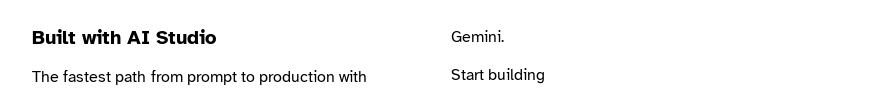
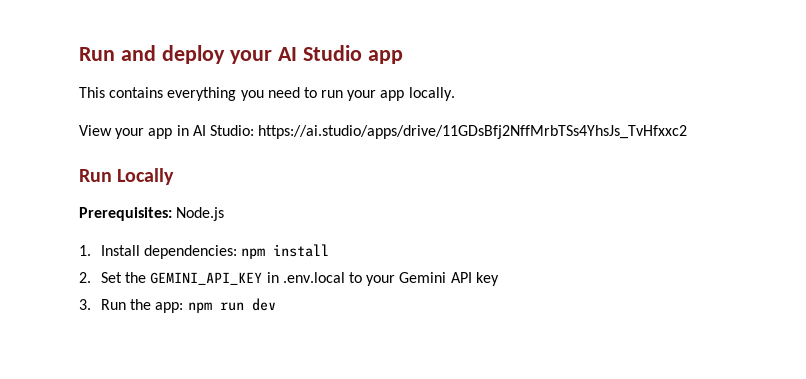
- Built with AI Studio
- The fastest path from prompt to production with Gemini.
- Start building
+ Run and deploy your AI Studio app
+ This contains everything you need to run your app locally.
+ View your app in AI Studio: https://ai.studio/apps/drive/11GDsBfj2NffMrbTSs4YhsJs_TvHfxxc2
+ Run Locally
+ Prerequisites: Node.js
+ 1. Install dependencies: npm install
+ 2. Set the GEMINI_API_KEY in .env.local to your Gemini API key
+ 3. Run the app: npm run dev

